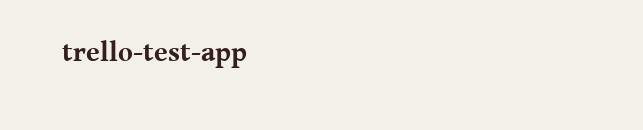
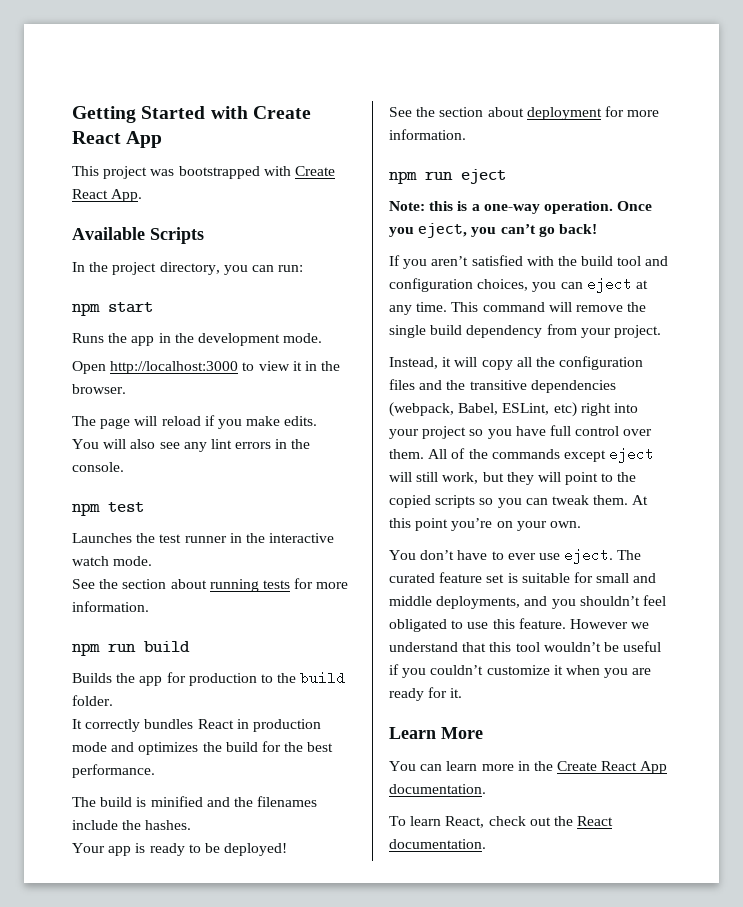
- trello-test-app
+ Getting Started with Create React App
+ This project was bootstrapped with Create React App.
+ Available Scripts
+ In the project directory, you can run:
+ npm start
+ Runs the app in the development mode.
+ Open http://localhost:3000 to view it in the browser.
+ The page will reload if you make edits.
+ You will also see any lint errors in the console.
+ npm test
+ Launches the test runner in the interactive watch mode.
+ See the section about running tests for more information.
+ npm run build
+ Builds the app for production to the build folder.
+ It correctly bundles React in production mode and optimizes the build for the best performance.
+ The build is minified and the filenames include the hashes.
+ Your app is ready to be deployed!
+ See the section about deployment for more information.
+ npm run eject
+ Note: this is a one-way operation. Once you eject, you can’t go back!
+ If you aren’t satisfied with the build tool and configuration choices, you can eject at any time. This command will remove the single build dependency from your project.
+ Instead, it will copy all the configuration files and the transitive dependencies (webpack, Babel, ESLint, etc) right into your project so you have full control over them. All of the commands except eject will still work, but they will point to the copied scripts so you can tweak them. At this point you’re on your own.
+ You don’t have to ever use eject. The curated feature set is suitable for small and middle deployments, and you shouldn’t feel obligated to use this feature. However we understand that this tool wouldn’t be useful if you couldn’t customize it when you are ready for it.
+ Learn More
+ You can learn more in the Create React App documentation.
+ To learn React, check out the React documentation.

